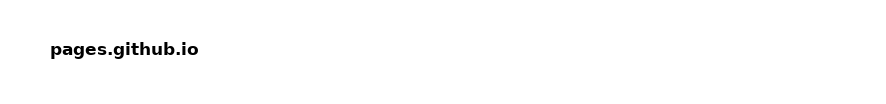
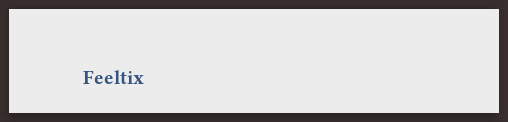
- pages.github.io
+ Feeltix

